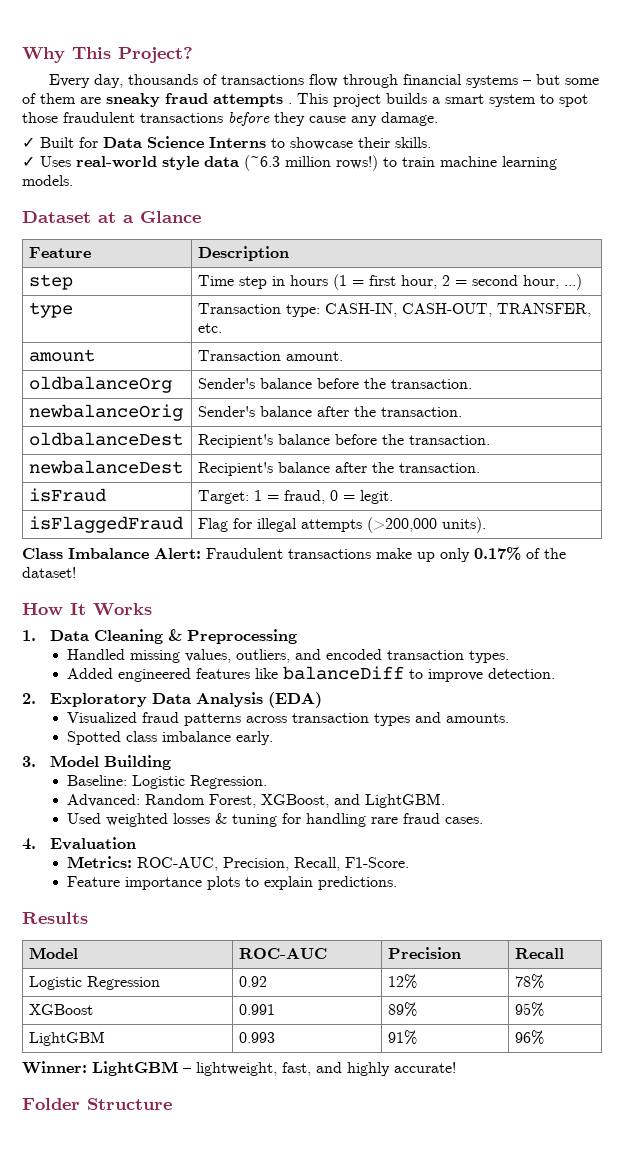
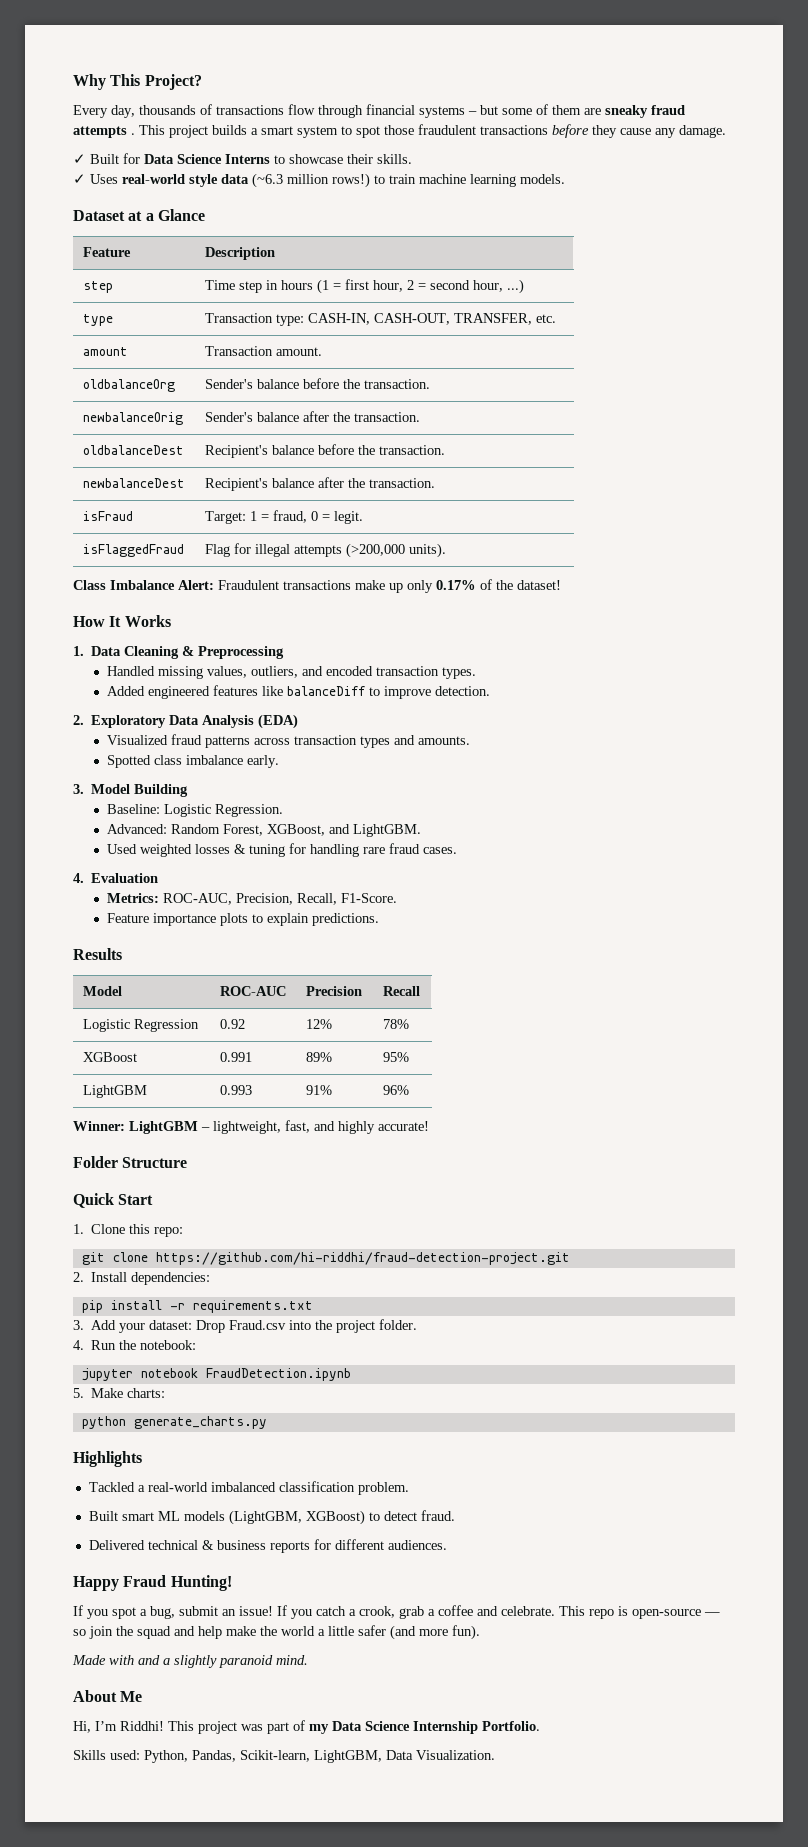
+ Quick Start
+ 1. Clone this repo:
+ git clone https://github.com/hi-riddhi/fraud-detection-project.git
+ 2. Install dependencies:
+ pip install -r requirements.txt
+ 3. Add your dataset: Drop Fraud.csv into the project folder.
+ 4. Run the notebook:
+ jupyter notebook FraudDetection.ipynb
+ 5. Make charts:
+ python generate_charts.py
+ Highlights
+ Tackled a real-world imbalanced classification problem.
+ Built smart ML models (LightGBM, XGBoost) to detect fraud.
+ Delivered technical & business reports for different audiences.
+ Happy Fraud Hunting!
+ If you spot a bug, submit an issue! If you catch a crook, grab a coffee and celebrate. This repo is open-source — so join the squad and help make the world a little safer (and more fun).
+ Made with and a slightly paranoid mind.
+ About Me
+ Hi, I’m Riddhi! This project was part of my Data Science Internship Portfolio.
+ Skills used: Python, Pandas, Scikit-learn, LightGBM, Data Visualization.

